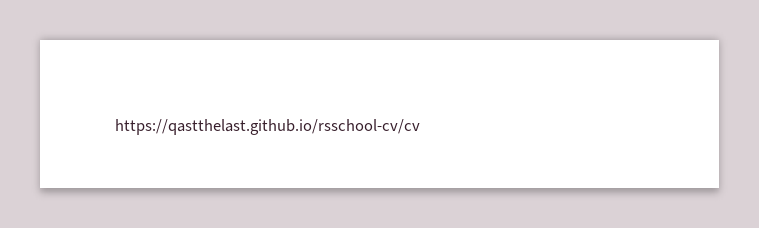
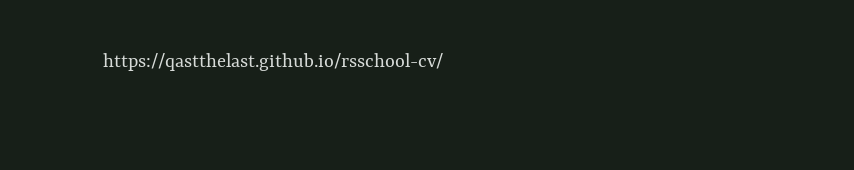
- https://qastthelast.github.io/rsschool-cv/cv
+ https://qastthelast.github.io/rsschool-cv/

